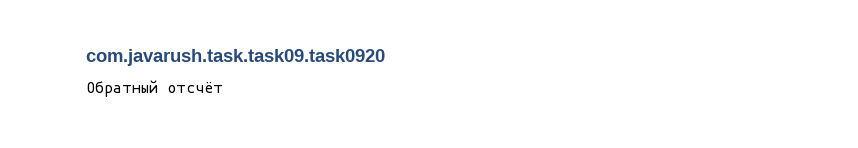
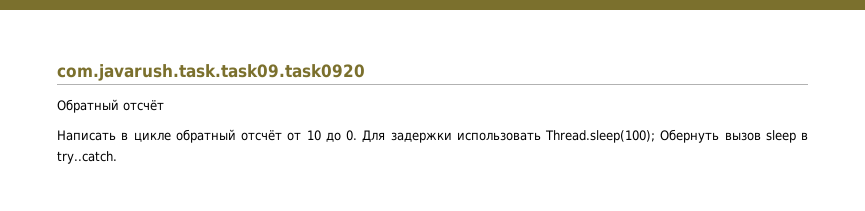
+ Написать в цикле обратный отсчёт от 10 до 0. Для задержки использовать Thread.sleep(100); Обернуть вызов sleep в try..catch.

